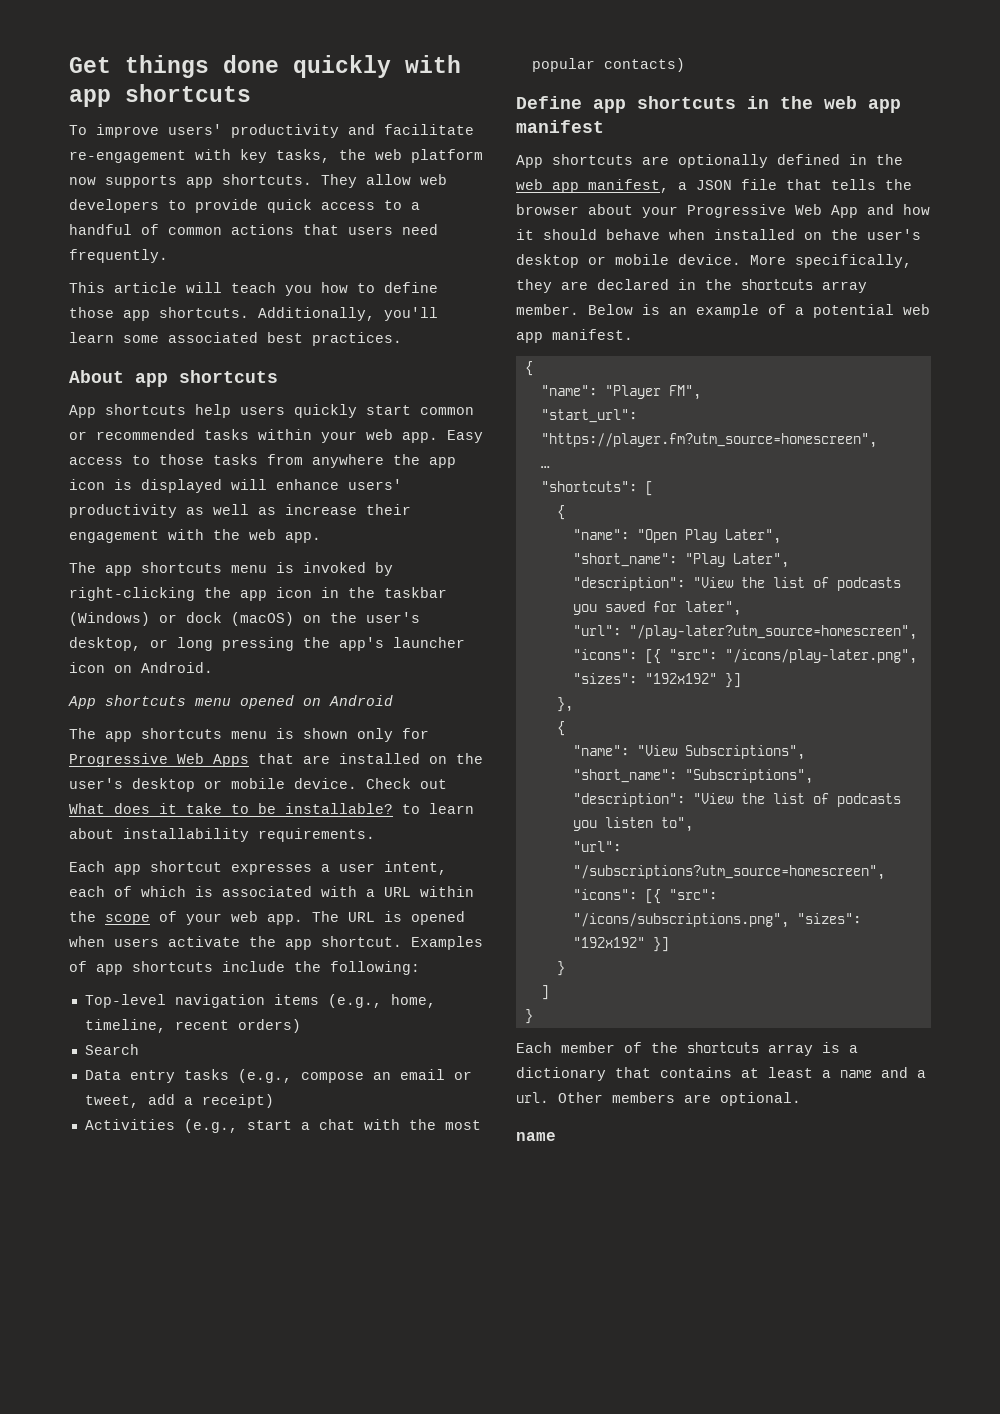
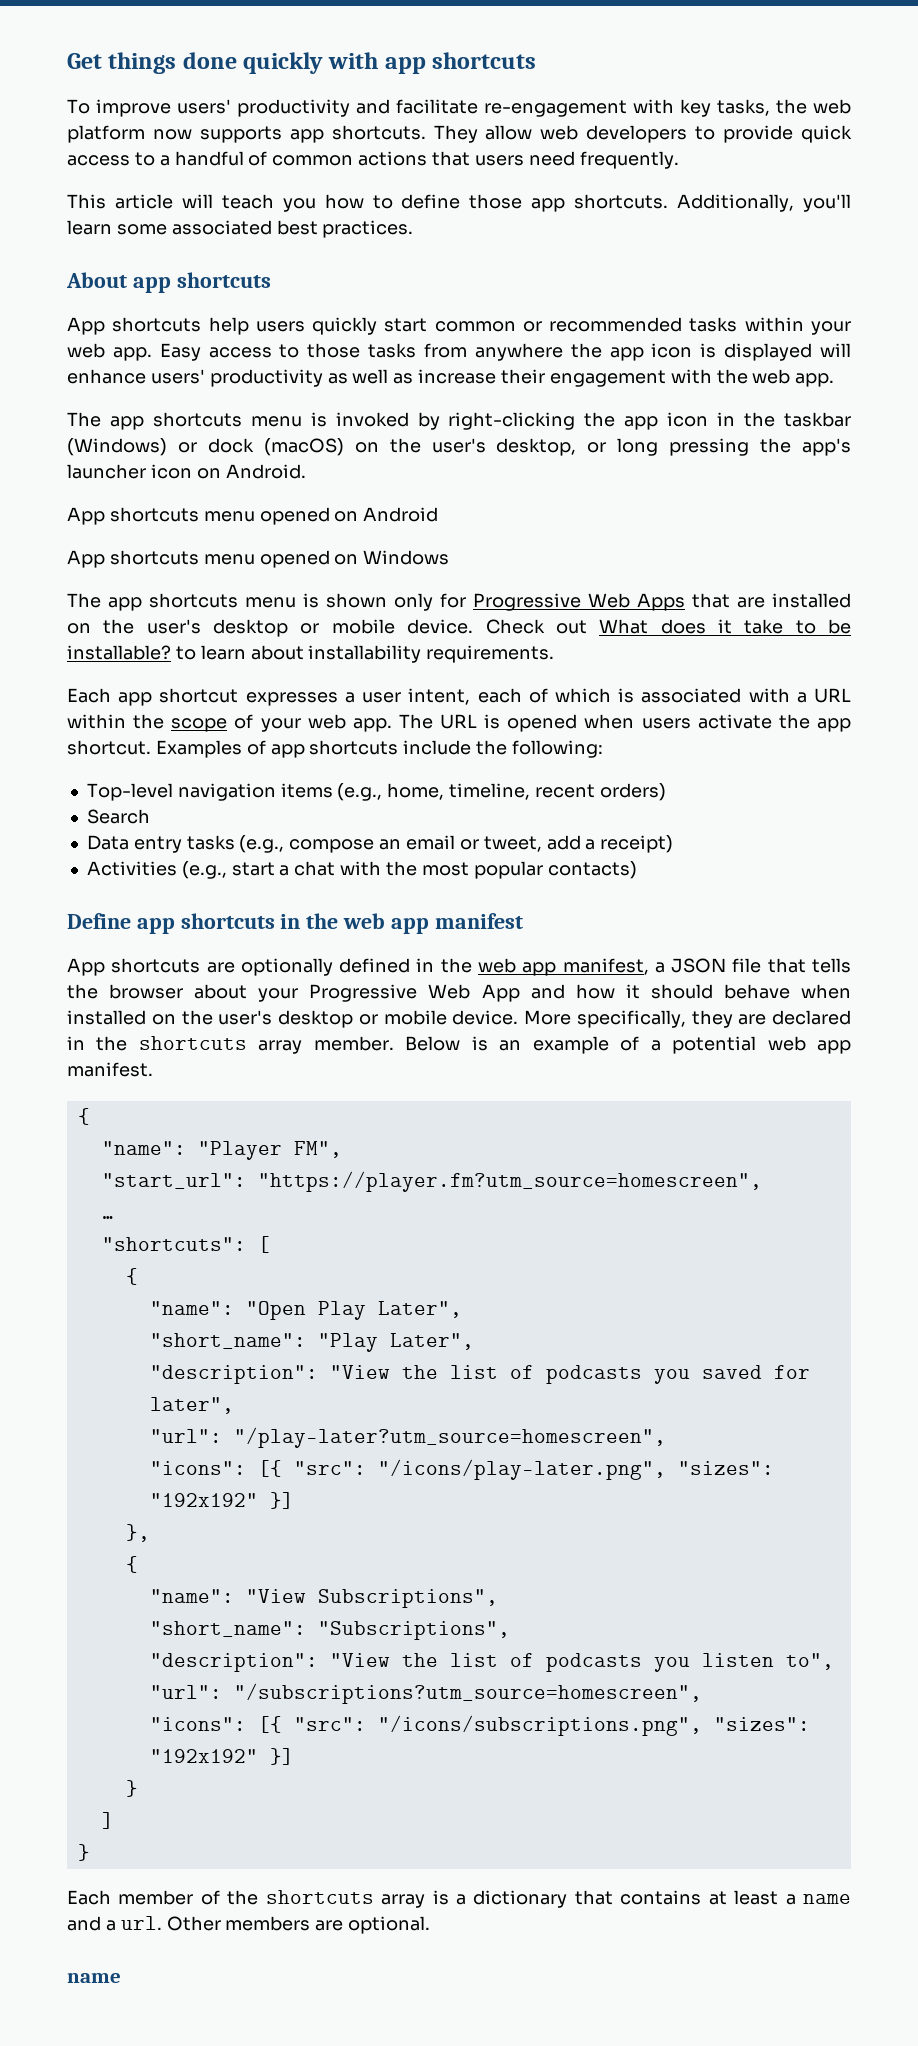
+ App shortcuts menu opened on Windows

